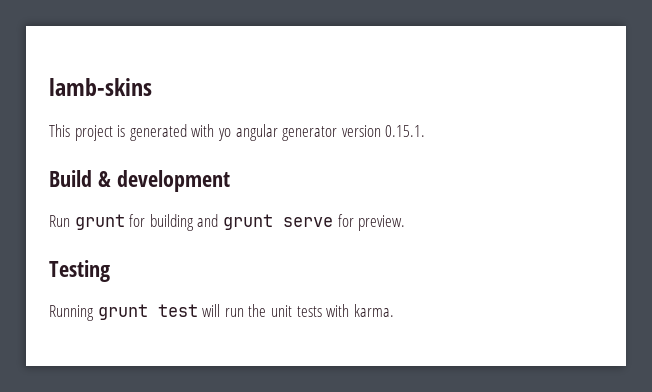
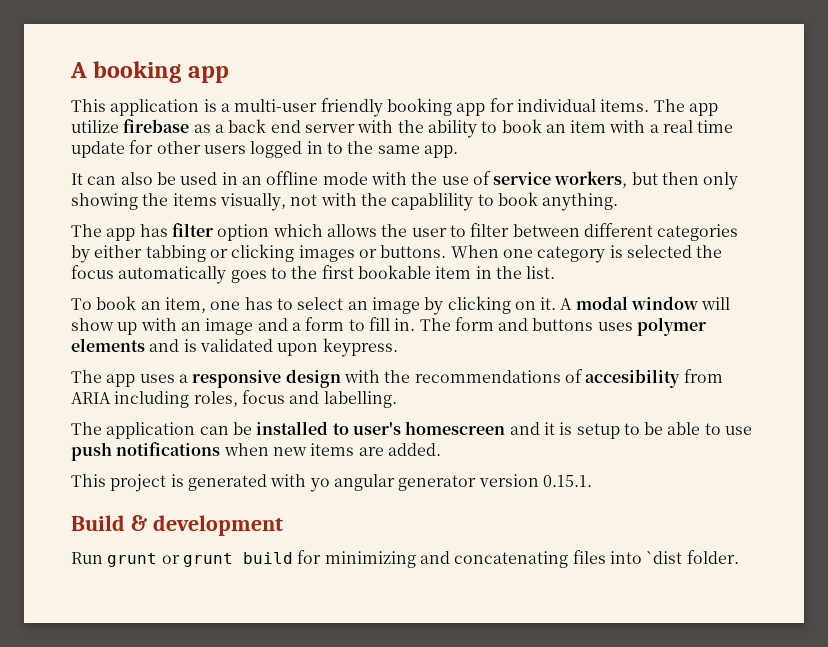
- lamb-skins
+ A booking app
+ This application is a multi-user friendly booking app for individual items. The app utilize firebase as a back end server with the ability to book an item with a real time update for other users logged in to the same app.
+ It can also be used in an offline mode with the use of service workers, but then only showing the items visually, not with the capablility to book anything.
+ The app has filter option which allows the user to filter between different categories by either tabbing or clicking images or buttons. When one category is selected the focus automatically goes to the first bookable item in the list.
+ To book an item, one has to select an image by clicking on it. A modal window will show up with an image and a form to fill in. The form and buttons uses polymer elements and is validated upon keypress.
+ The app uses a responsive design with the recommendations of accesibility from ARIA including roles, focus and labelling.
+ The application can be installed to user's homescreen and it is setup to be able to use push notifications when new items are added.
- Run grunt for building and grunt serve for preview.
- Testing
- Running grunt test will run the unit tests with karma.
+ Run grunt or grunt build for minimizing and concatenating files into `dist folder.

